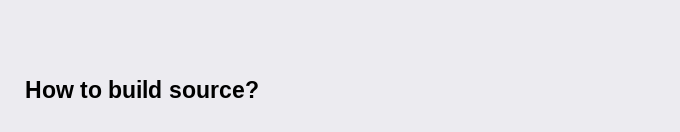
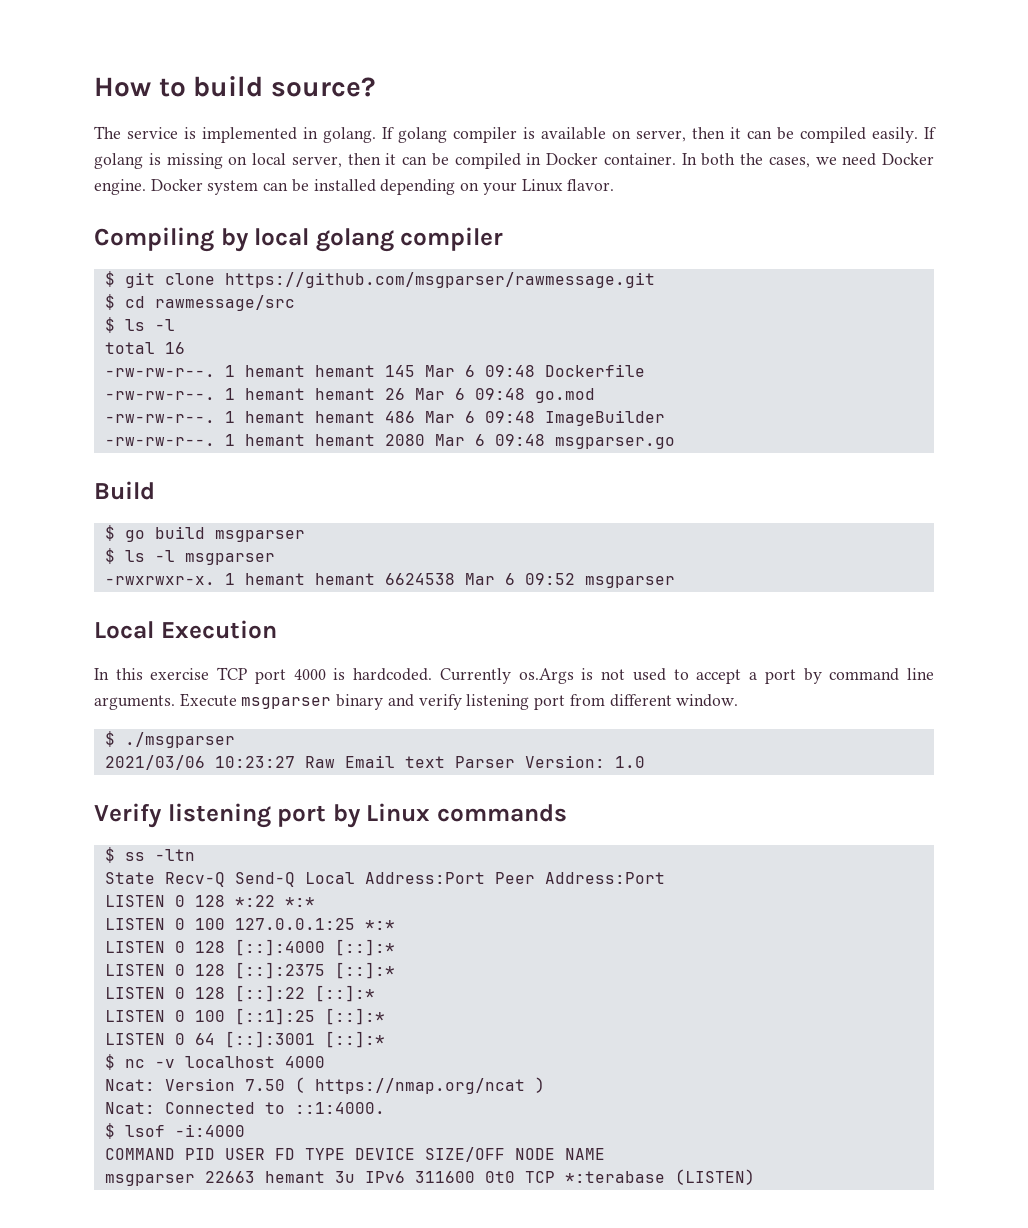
+ The service is implemented in golang. If golang compiler is available on server, then it can be compiled easily. If golang is missing on local server, then it can be compiled in Docker container. In both the cases, we need Docker engine. Docker system can be installed depending on your Linux flavor.
+ Compiling by local golang compiler
+ $ git clone https://github.com/msgparser/rawmessage.git
+ $ cd rawmessage/src
+ $ ls -l
+ total 16
+ -rw-rw-r--. 1 hemant hemant 145 Mar 6 09:48 Dockerfile
+ -rw-rw-r--. 1 hemant hemant 26 Mar 6 09:48 go.mod
+ -rw-rw-r--. 1 hemant hemant 486 Mar 6 09:48 ImageBuilder
+ -rw-rw-r--. 1 hemant hemant 2080 Mar 6 09:48 msgparser.go
+ Build
+ $ go build msgparser
+ $ ls -l msgparser
+ -rwxrwxr-x. 1 hemant hemant 6624538 Mar 6 09:52 msgparser
+ Local Execution
+ In this exercise TCP port 4000 is hardcoded. Currently os.Args is not used to accept a port by command line arguments. Execute msgparser binary and verify listening port from different window.
+ $ ./msgparser
+ 2021/03/06 10:23:27 Raw Email text Parser Version: 1.0
+ Verify listening port by Linux commands
+ $ ss -ltn
+ State Recv-Q Send-Q Local Address:Port Peer Address:Port
+ LISTEN 0 128 *:22 *:*
+ LISTEN 0 100 127.0.0.1:25 *:*
+ LISTEN 0 128 [::]:4000 [::]:*
+ LISTEN 0 128 [::]:2375 [::]:*
+ LISTEN 0 128 [::]:22 [::]:*
+ LISTEN 0 100 [::1]:25 [::]:*
+ LISTEN 0 64 [::]:3001 [::]:*
+ $ nc -v localhost 4000
+ Ncat: Version 7.50 ( https://nmap.org/ncat )
+ Ncat: Connected to ::1:4000.
+ $ lsof -i:4000
+ COMMAND PID USER FD TYPE DEVICE SIZE/OFF NODE NAME
+ msgparser 22663 hemant 3u IPv6 311600 0t0 TCP *:terabase (LISTEN)

